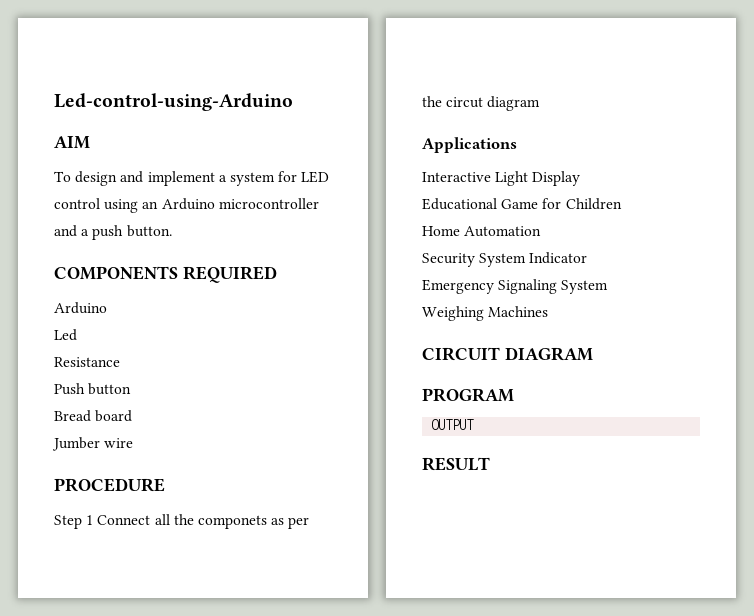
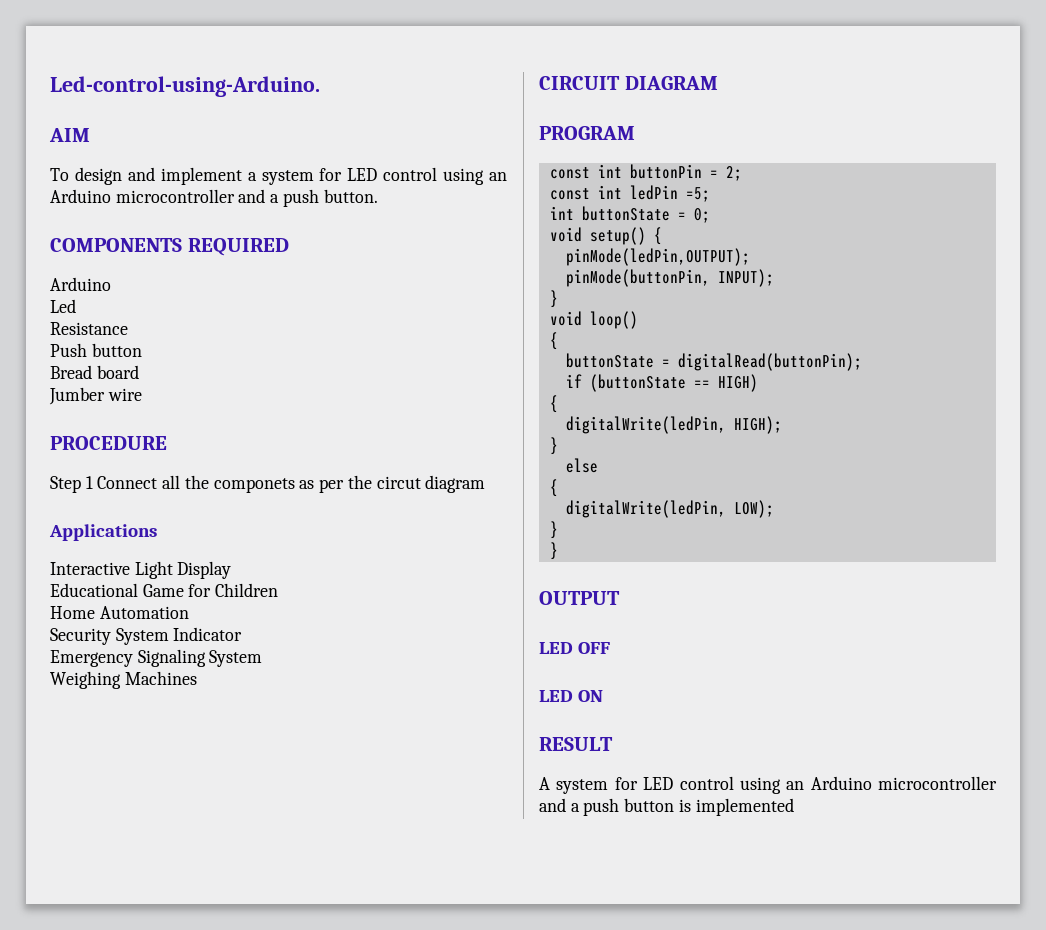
- Led-control-using-Arduino
+ Led-control-using-Arduino.
+ const int buttonPin = 2;
+ const int ledPin =5;
+ int buttonState = 0;
+ void setup() {
+ pinMode(ledPin,OUTPUT);
+ pinMode(buttonPin, INPUT);
+ }
+ void loop()
+ {
+ buttonState = digitalRead(buttonPin);
+ if (buttonState == HIGH)
+ {
+ digitalWrite(ledPin, HIGH);
+ }
+ else
+ {
+ digitalWrite(ledPin, LOW);
+ }
+ }
  OUTPUT
+ LED OFF
+ LED ON
  RESULT
+ A system for LED control using an Arduino microcontroller and a push button is implemented

